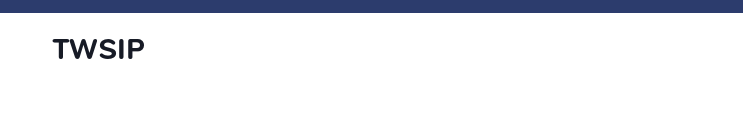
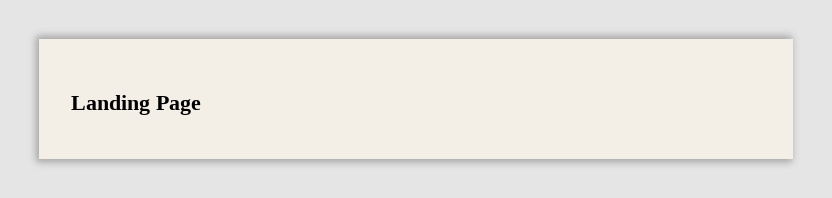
- TWSIP
+ Landing Page

